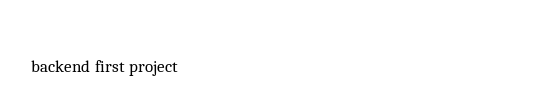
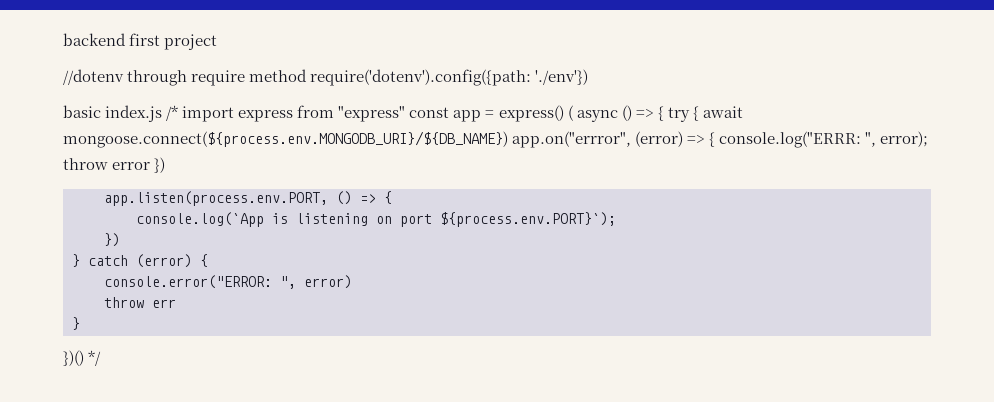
+ //dotenv through require method require('dotenv').config({path: './env'})
+ basic index.js /* import express from "express" const app = express() ( async () => { try { await mongoose.connect(${process.env.MONGODB_URI}/${DB_NAME}) app.on("errror", (error) => { console.log("ERRR: ", error); throw error })
+ app.listen(process.env.PORT, () => {
+ console.log(`App is listening on port ${process.env.PORT}`);
+ })
+ } catch (error) {
+ console.error("ERROR: ", error)
+ throw err
+ }
+ })() */

